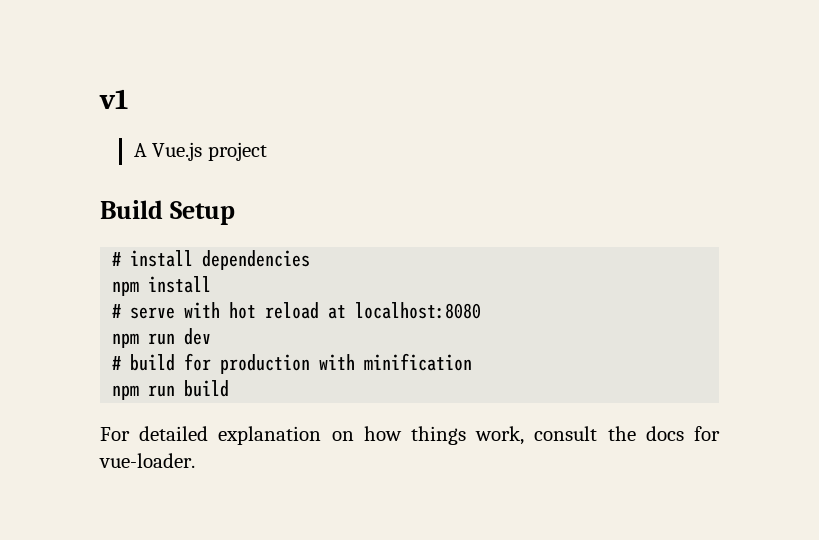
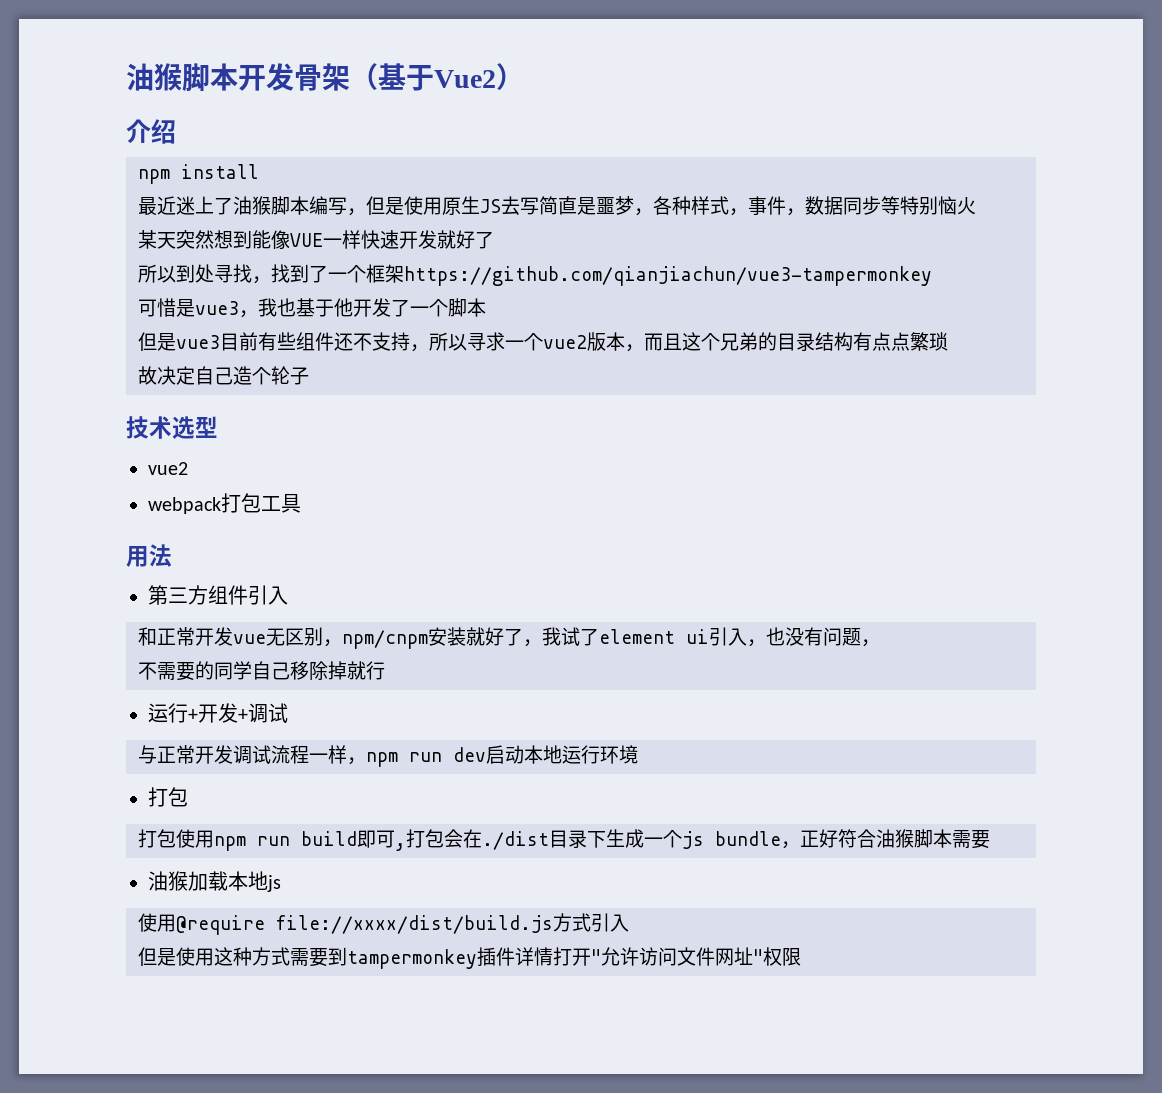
- v1
- A Vue.js project
- Build Setup
- # install dependencies
+ 油猴脚本开发骨架（基于Vue2）
+ 介绍
  npm install
- # serve with hot reload at localhost:8080
- npm run dev
- # build for production with minification
- npm run build
- For detailed explanation on how things work, consult the docs for vue-loader.
+ 最近迷上了油猴脚本编写，但是使用原生JS去写简直是噩梦，各种样式，事件，数据同步等特别恼火
+ 某天突然想到能像VUE一样快速开发就好了
+ 所以到处寻找，找到了一个框架https://github.com/qianjiachun/vue3-tampermonkey
+ 可惜是vue3，我也基于他开发了一个脚本
+ 但是vue3目前有些组件还不支持，所以寻求一个vue2版本，而且这个兄弟的目录结构有点点繁琐
+ 故决定自己造个轮子
+ 技术选型
+ vue2
+ webpack打包工具
+ 用法
+ 第三方组件引入
+ 和正常开发vue无区别，npm/cnpm安装就好了，我试了element ui引入，也没有问题，
+ 不需要的同学自己移除掉就行
+ 运行+开发+调试
+ 与正常开发调试流程一样，npm run dev启动本地运行环境
+ 打包
+ 打包使用npm run build即可,打包会在./dist目录下生成一个js bundle，正好符合油猴脚本需要
+ 油猴加载本地js
+ 使用@require file://xxxx/dist/build.js方式引入
+ 但是使用这种方式需要到tampermonkey插件详情打开"允许访问文件网址"权限

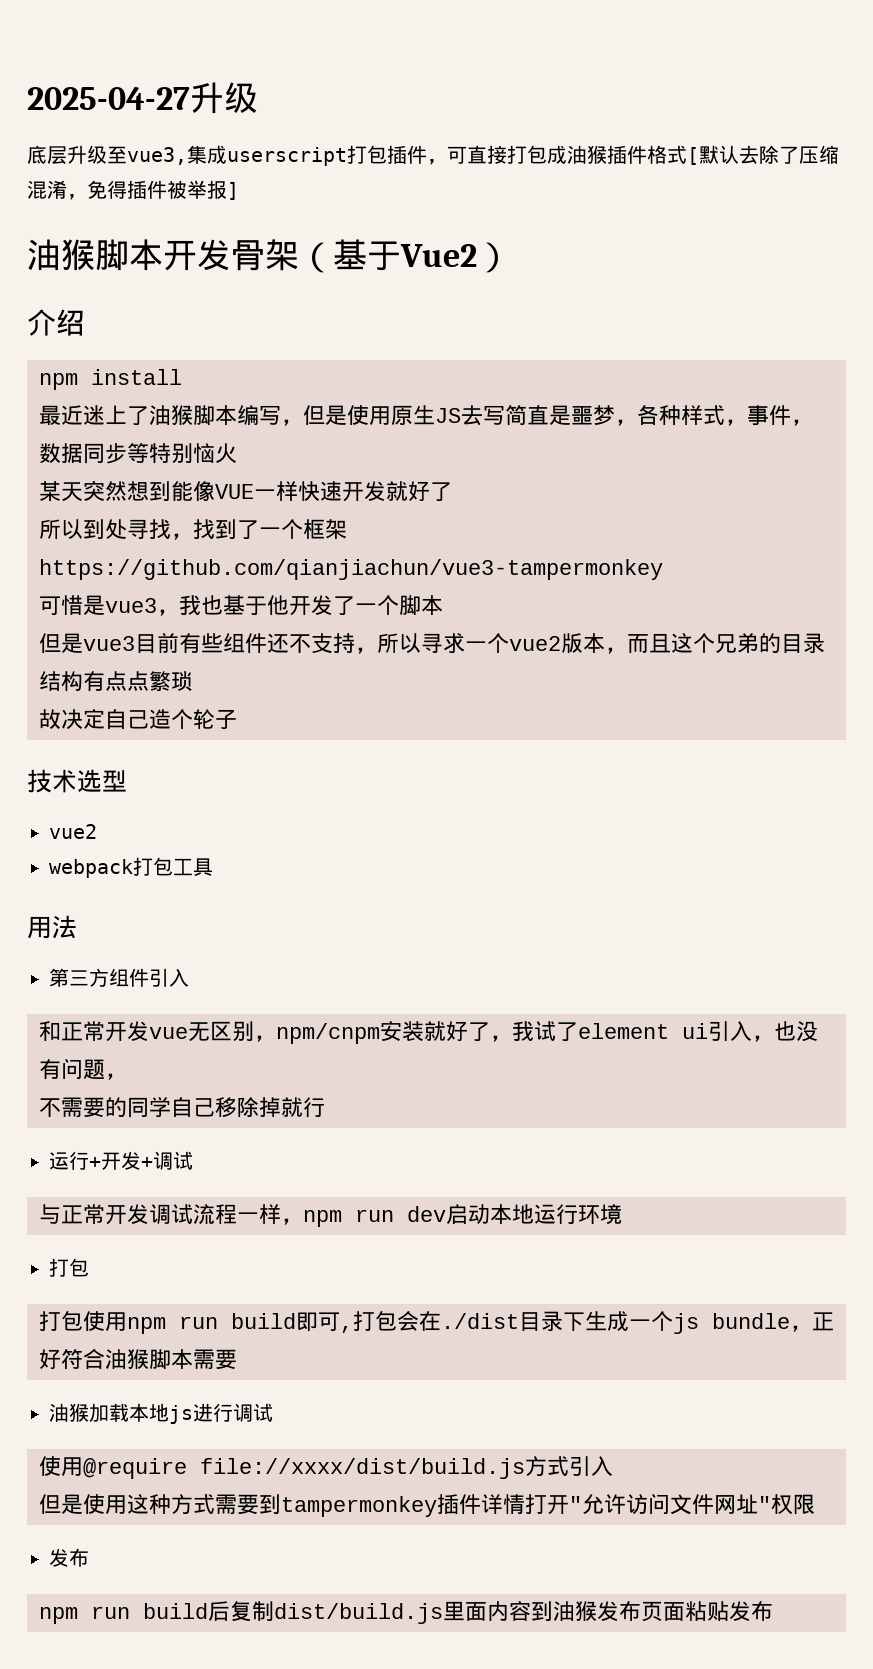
+ 2025-04-27升级
+ 底层升级至vue3,集成userscript打包插件，可直接打包成油猴插件格式[默认去除了压缩混淆，免得插件被举报]
- 油猴加载本地js
+ 油猴加载本地js进行调试
  但是使用这种方式需要到tampermonkey插件详情打开"允许访问文件网址"权限
+ 发布
+ npm run build后复制dist/build.js里面内容到油猴发布页面粘贴发布

